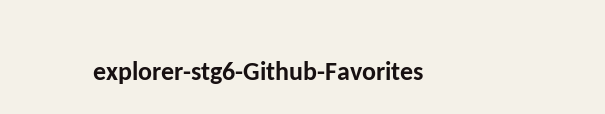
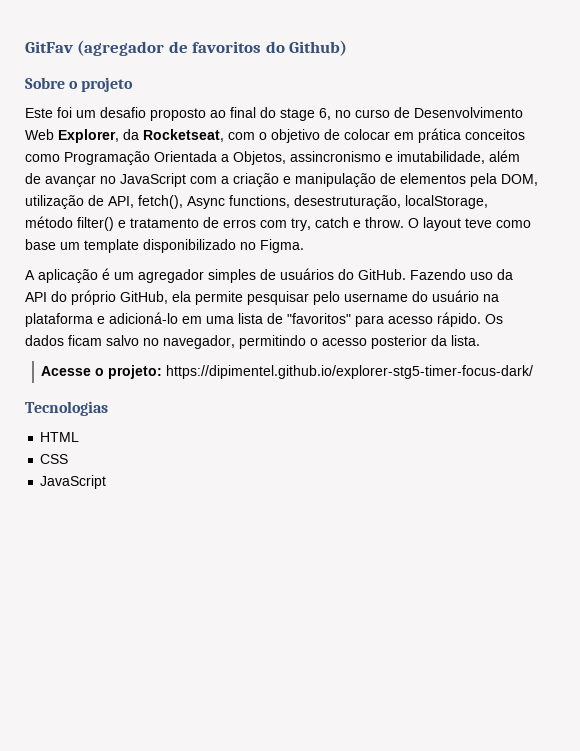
- explorer-stg6-Github-Favorites
+ GitFav (agregador de favoritos do Github)
+ Sobre o projeto
+ Este foi um desafio proposto ao final do stage 6, no curso de Desenvolvimento Web Explorer, da Rocketseat, com o objetivo de colocar em prática conceitos como Programação Orientada a Objetos, assincronismo e imutabilidade, além de avançar no JavaScript com a criação e manipulação de elementos pela DOM, utilização de API, fetch(), Async functions, desestruturação, localStorage, método filter() e tratamento de erros com try, catch e throw. O layout teve como base um template disponibilizado no Figma.
+ A aplicação é um agregador simples de usuários do GitHub. Fazendo uso da API do próprio GitHub, ela permite pesquisar pelo username do usuário na plataforma e adicioná-lo em uma lista de "favoritos" para acesso rápido. Os dados ficam salvo no navegador, permitindo o acesso posterior da lista.
+ Acesse o projeto: https://dipimentel.github.io/explorer-stg5-timer-focus-dark/
+ Tecnologias
+ HTML
+ CSS
+ JavaScript

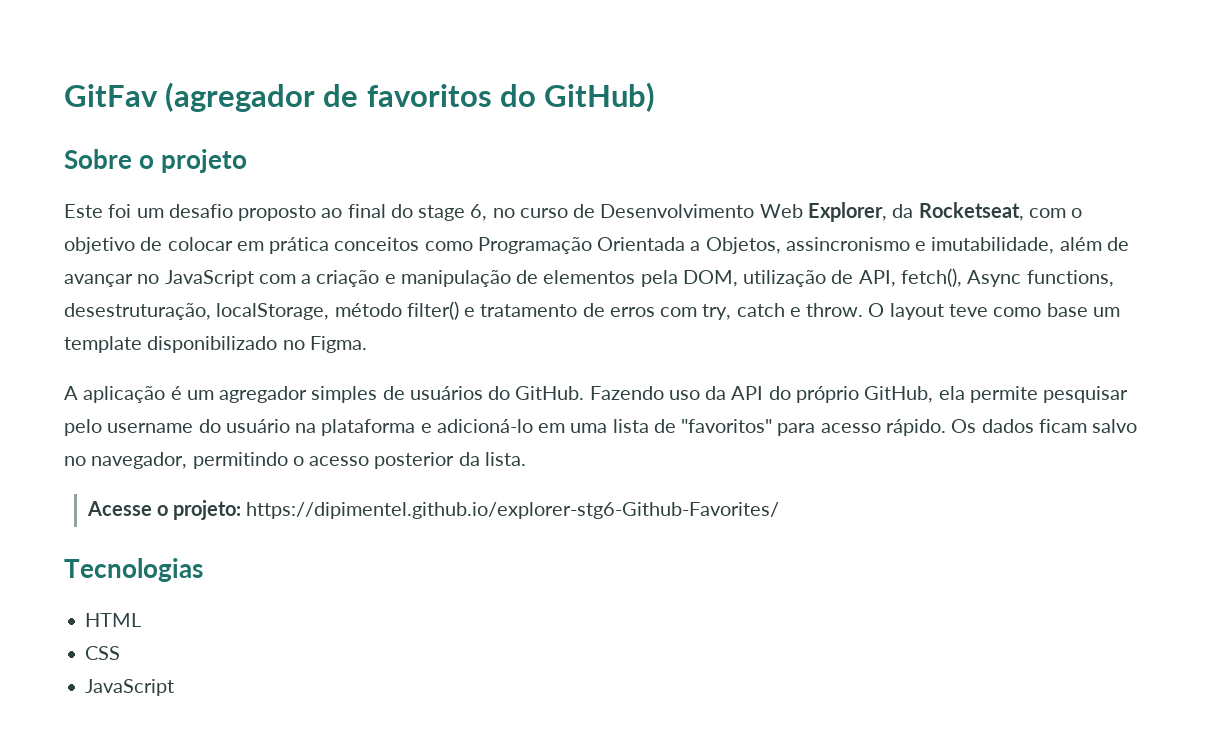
- GitFav (agregador de favoritos do Github)
+ GitFav (agregador de favoritos do GitHub)
- Acesse o projeto: https://dipimentel.github.io/explorer-stg5-timer-focus-dark/
+ Acesse o projeto: https://dipimentel.github.io/explorer-stg6-Github-Favorites/

